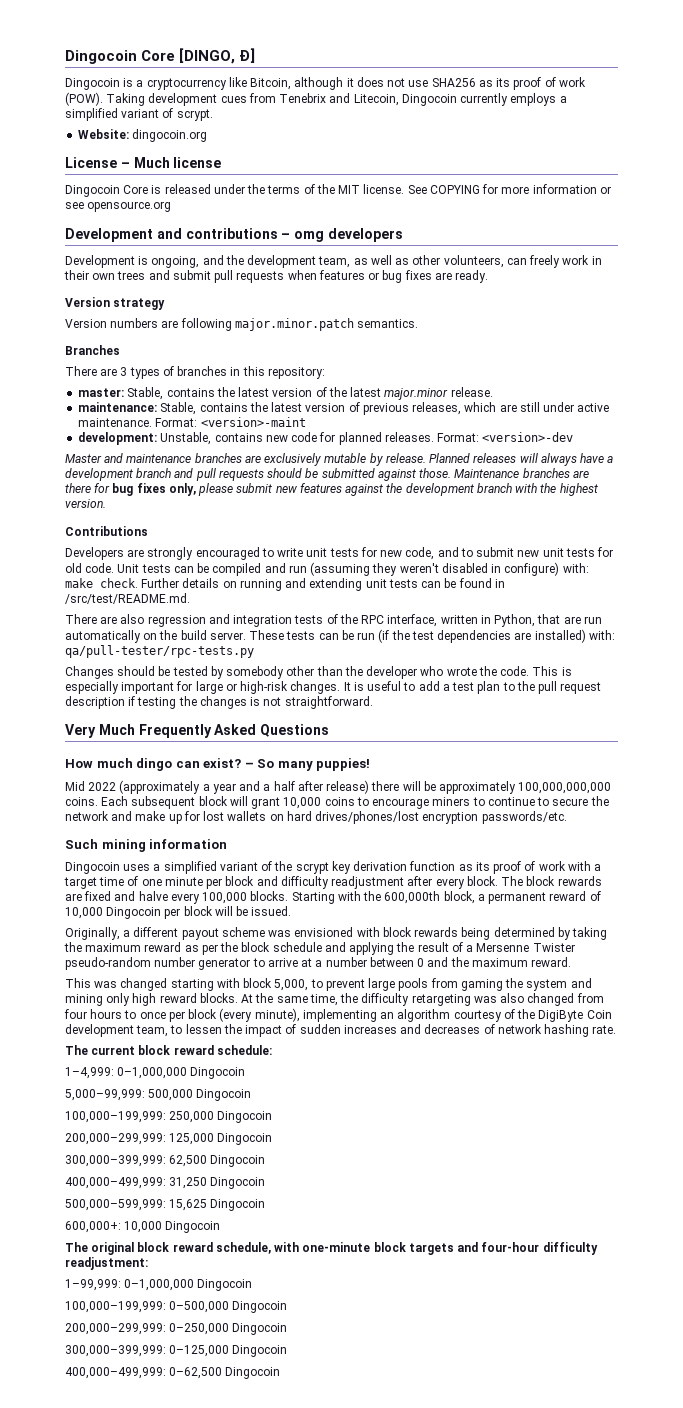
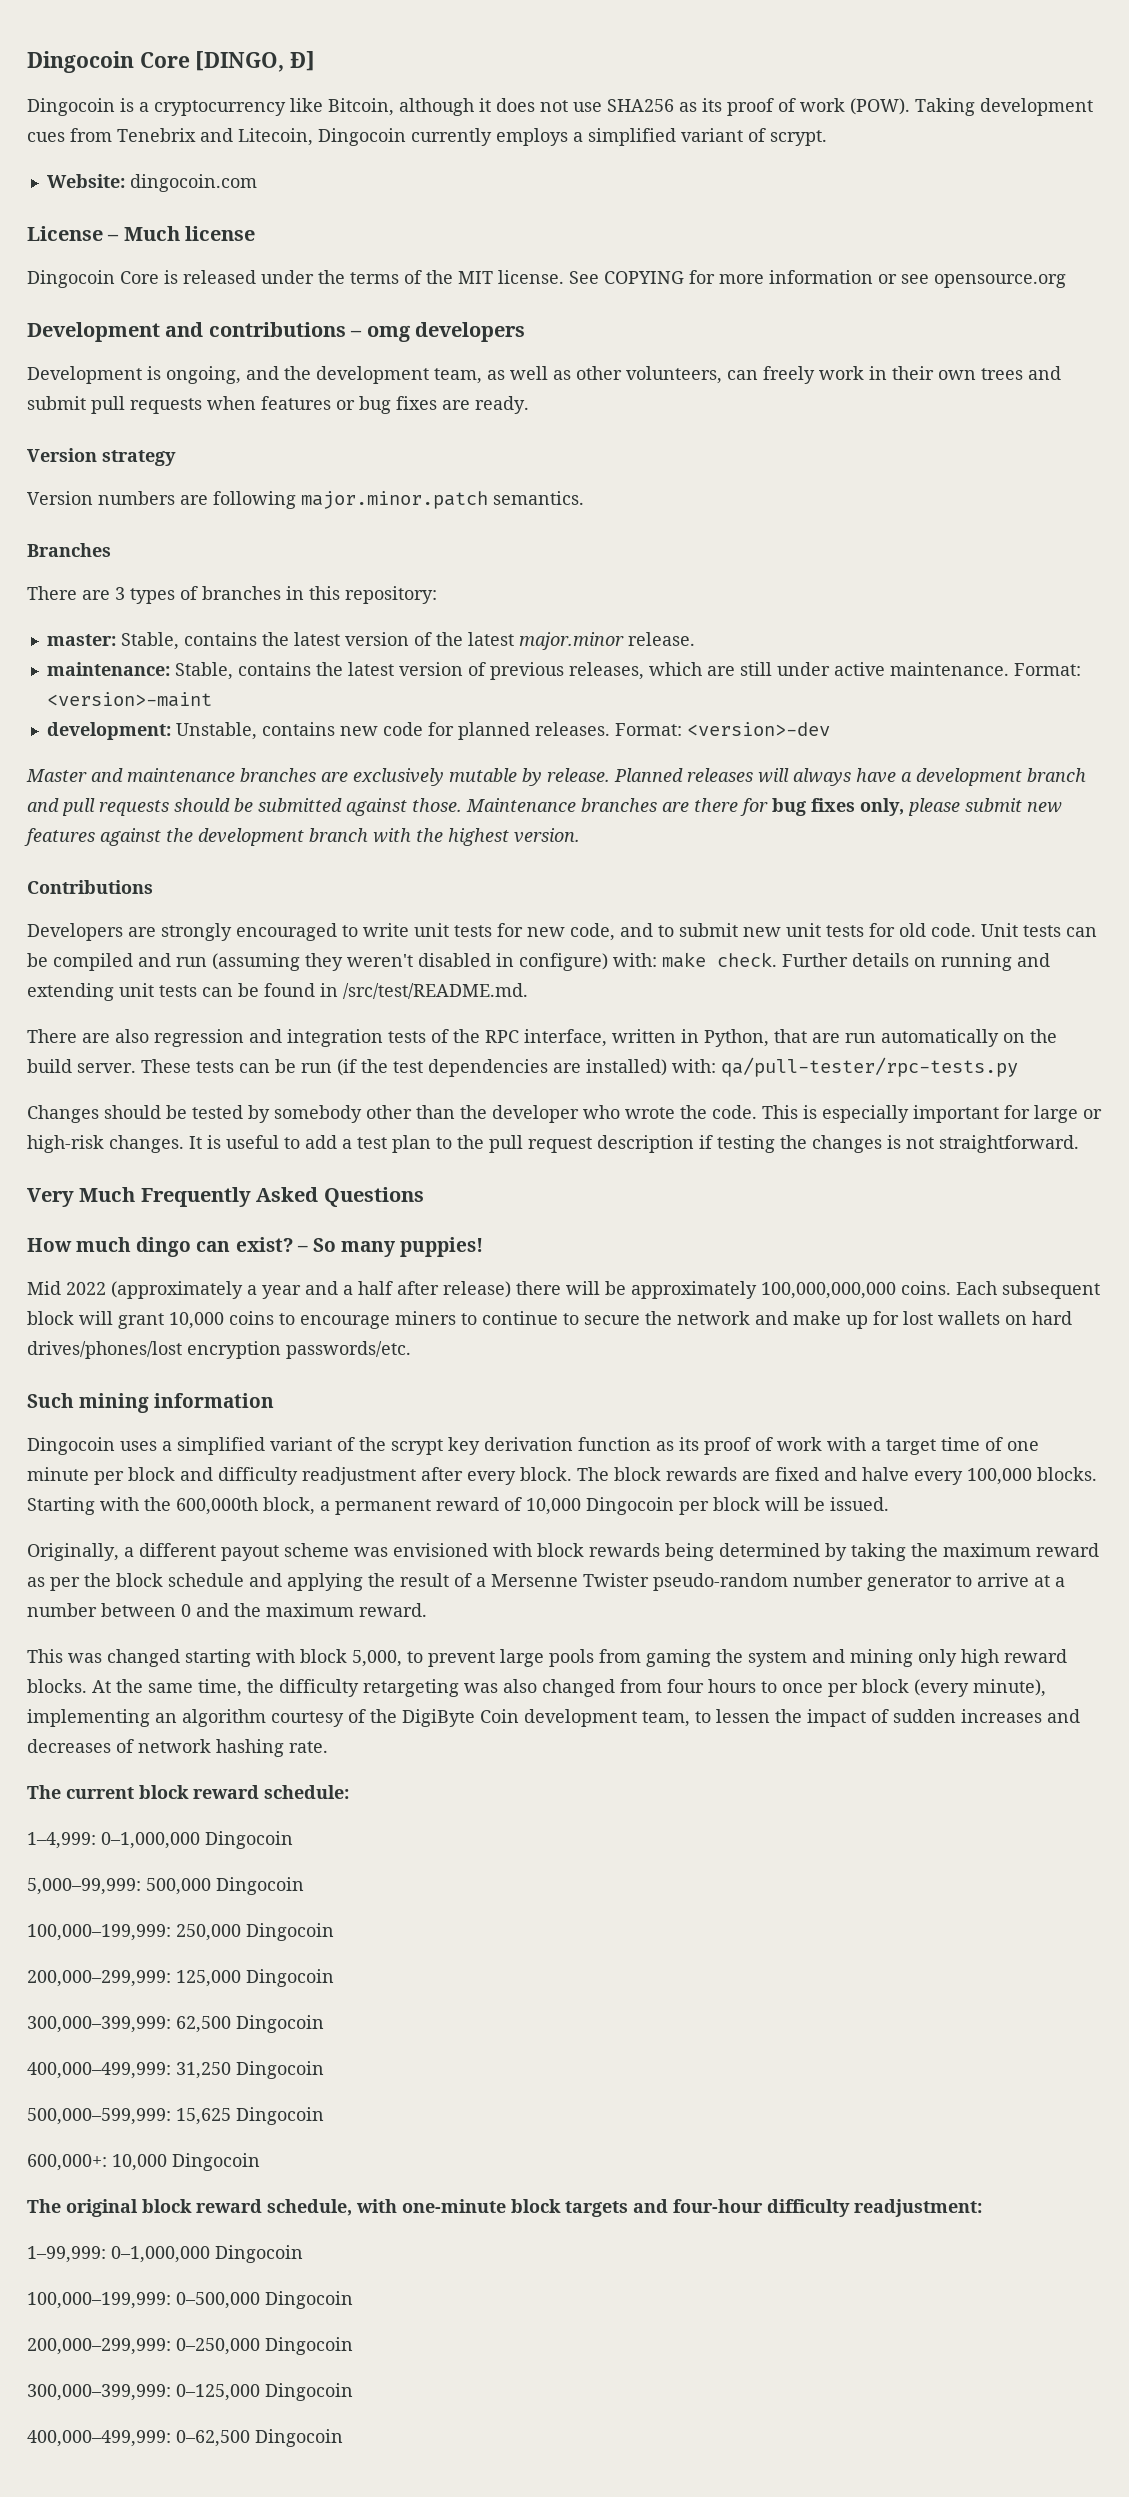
- Website: dingocoin.org
+ Website: dingocoin.com

